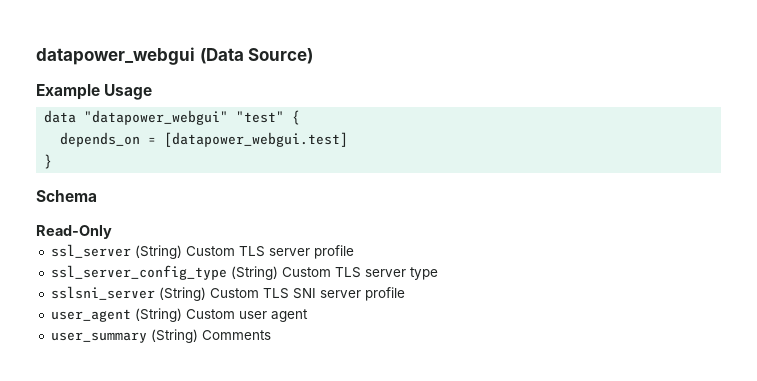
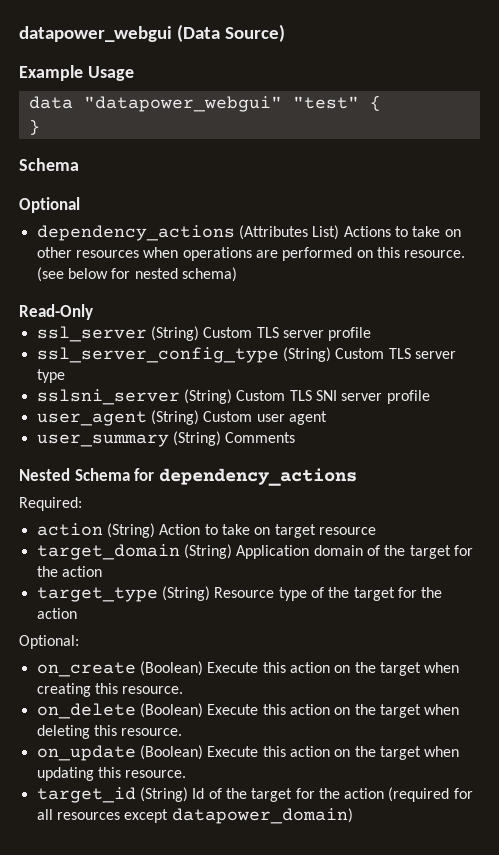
- depends_on = [datapower_webgui.test]
+ Optional
+ dependency_actions (Attributes List) Actions to take on other resources when operations are performed on this resource. (see below for nested schema)
+ Nested Schema for dependency_actions
+ Required:
+ action (String) Action to take on target resource
+ target_domain (String) Application domain of the target for the action
+ target_type (String) Resource type of the target for the action
+ Optional:
+ on_create (Boolean) Execute this action on the target when creating this resource.
+ on_delete (Boolean) Execute this action on the target when deleting this resource.
+ on_update (Boolean) Execute this action on the target when updating this resource.
+ target_id (String) Id of the target for the action (required for all resources except datapower_domain)

